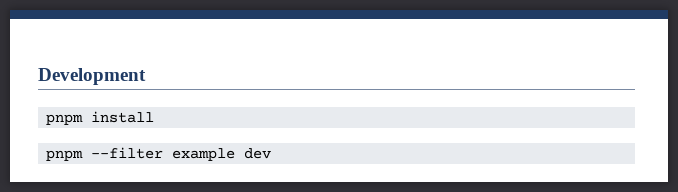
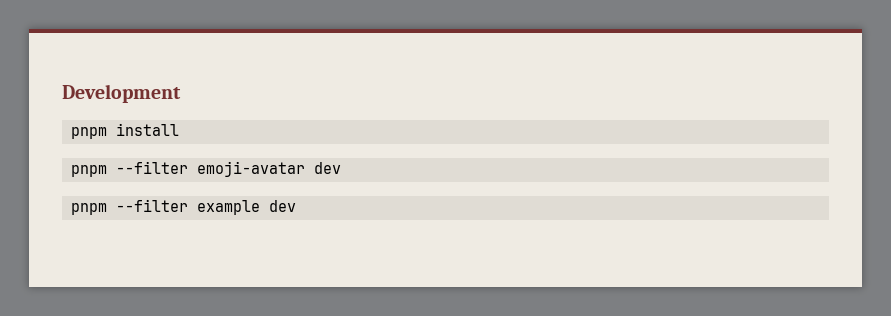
+ pnpm --filter emoji-avatar dev

